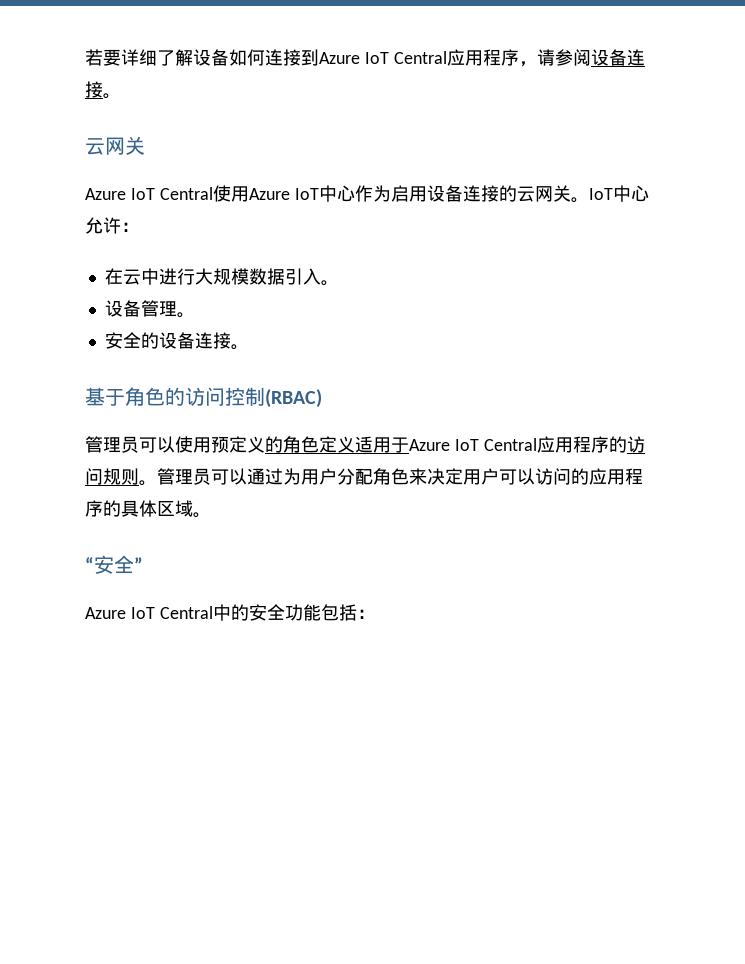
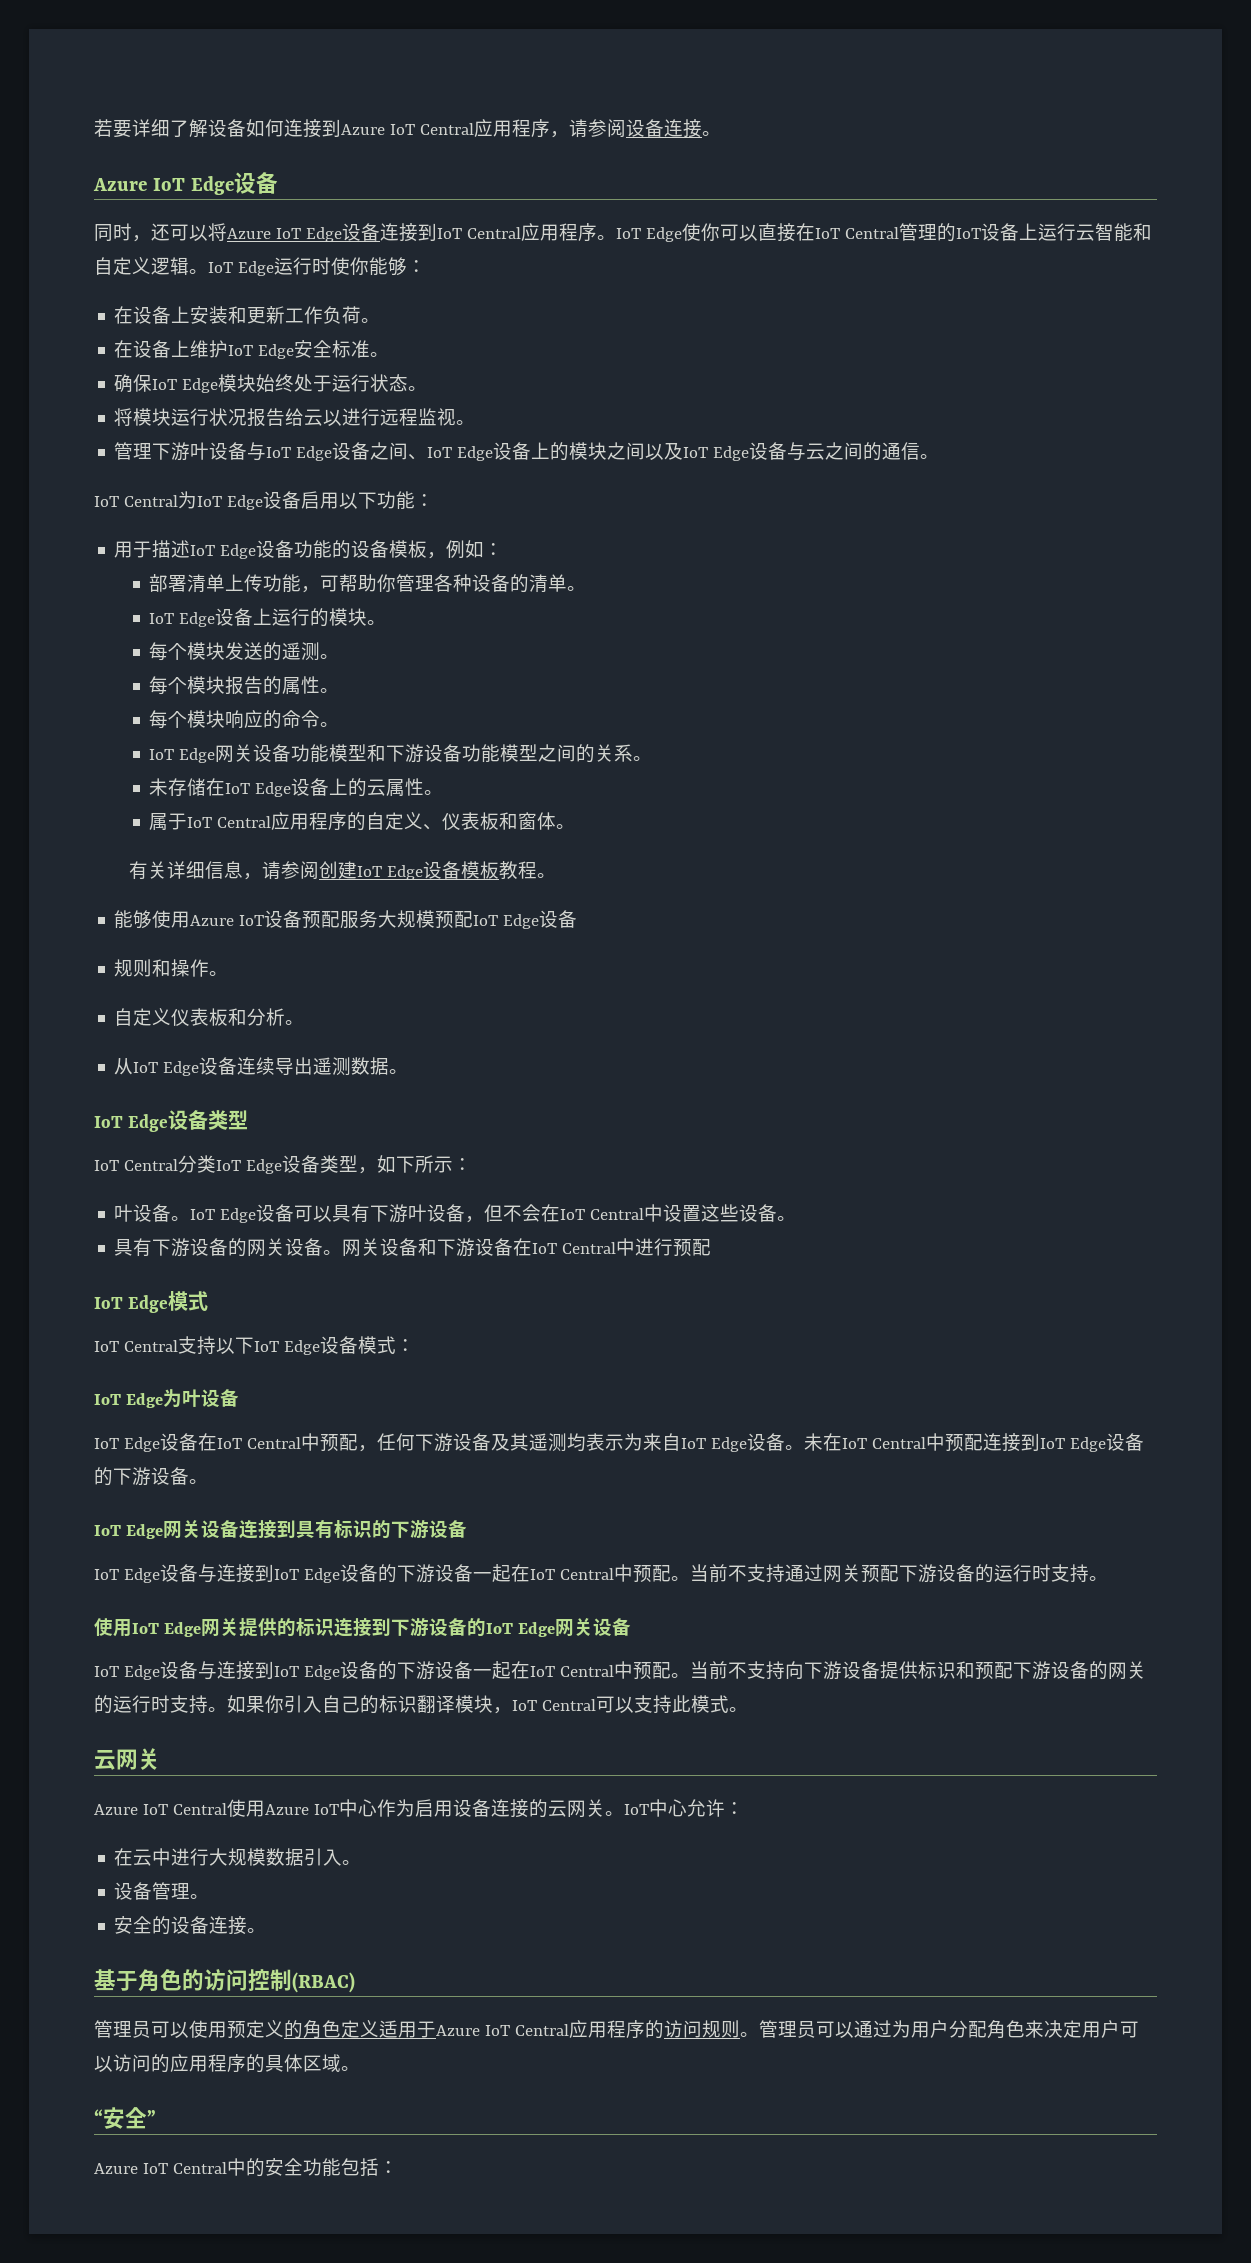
  若要详细了解设备如何连接到Azure IoT Central应用程序，请参阅设备连接。
+ Azure IoT Edge设备
+ 同时，还可以将Azure IoT Edge设备连接到IoT Central应用程序。IoT Edge使你可以直接在IoT Central管理的IoT设备上运行云智能和自定义逻辑。IoT Edge运行时使你能够：
+ 在设备上安装和更新工作负荷。
+ 在设备上维护IoT Edge安全标准。
+ 确保IoT Edge模块始终处于运行状态。
+ 将模块运行状况报告给云以进行远程监视。
+ 管理下游叶设备与IoT Edge设备之间、IoT Edge设备上的模块之间以及IoT Edge设备与云之间的通信。
+ IoT Central为IoT Edge设备启用以下功能：
+ 用于描述IoT Edge设备功能的设备模板，例如：
+ 部署清单上传功能，可帮助你管理各种设备的清单。
+ IoT Edge设备上运行的模块。
+ 每个模块发送的遥测。
+ 每个模块报告的属性。
+ 每个模块响应的命令。
+ IoT Edge网关设备功能模型和下游设备功能模型之间的关系。
+ 未存储在IoT Edge设备上的云属性。
+ 属于IoT Central应用程序的自定义、仪表板和窗体。
+ 有关详细信息，请参阅创建IoT Edge设备模板教程。
+ 能够使用Azure IoT设备预配服务大规模预配IoT Edge设备
+ 规则和操作。
+ 自定义仪表板和分析。
+ 从IoT Edge设备连续导出遥测数据。
+ IoT Edge设备类型
+ IoT Central分类IoT Edge设备类型，如下所示：
+ 叶设备。IoT Edge设备可以具有下游叶设备，但不会在IoT Central中设置这些设备。
+ 具有下游设备的网关设备。网关设备和下游设备在IoT Central中进行预配
+ IoT Edge模式
+ IoT Central支持以下IoT Edge设备模式：
+ IoT Edge为叶设备
+ IoT Edge设备在IoT Central中预配，任何下游设备及其遥测均表示为来自IoT Edge设备。未在IoT Central中预配连接到IoT Edge设备的下游设备。
+ IoT Edge网关设备连接到具有标识的下游设备
+ IoT Edge设备与连接到IoT Edge设备的下游设备一起在IoT Central中预配。当前不支持通过网关预配下游设备的运行时支持。
+ 使用IoT Edge网关提供的标识连接到下游设备的IoT Edge网关设备
+ IoT Edge设备与连接到IoT Edge设备的下游设备一起在IoT Central中预配。当前不支持向下游设备提供标识和预配下游设备的网关的运行时支持。如果你引入自己的标识翻译模块，IoT Central可以支持此模式。

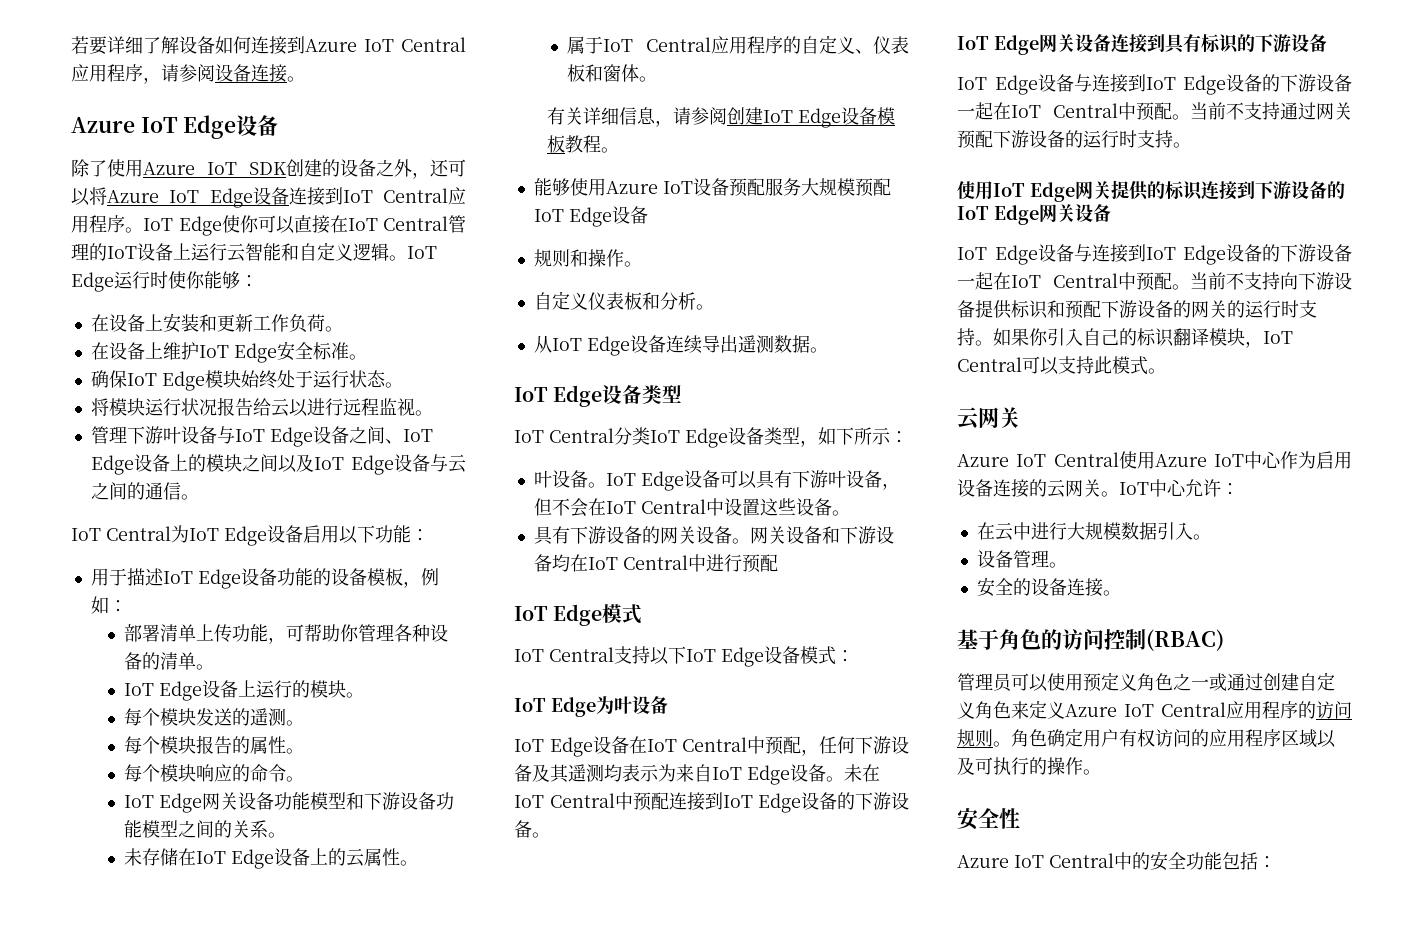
- 同时，还可以将Azure IoT Edge设备连接到IoT Central应用程序。
+ 除了使用Azure IoT SDK创建的设备之外，还可以将Azure IoT Edge设备连接到IoT Central应用程序。
- 网关设备和下游设备在IoT Central中进行预配
+ 网关设备和下游设备均在IoT Central中进行预配
- 管理员可以使用预定义的角色定义适用于Azure IoT Central应用程序的访问规则。
+ 管理员可以使用预定义角色之一或通过创建自定义角色来定义Azure IoT Central应用程序的访问规则。
- 管理员可以通过为用户分配角色来决定用户可以访问的应用程序的具体区域。
- “安全”
+ 角色确定用户有权访问的应用程序区域以及可执行的操作。
+ 安全性

